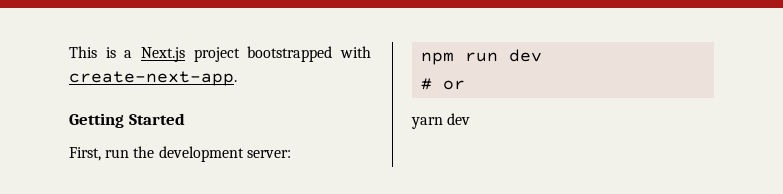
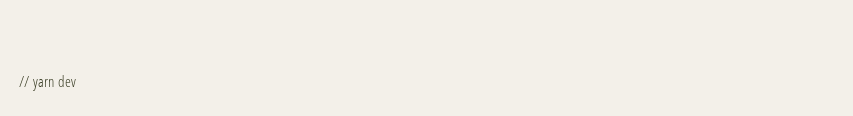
- This is a Next.js project bootstrapped with create-next-app.
- Getting Started
- First, run the development server:
- npm run dev
- # or
- yarn dev
+ // yarn dev

